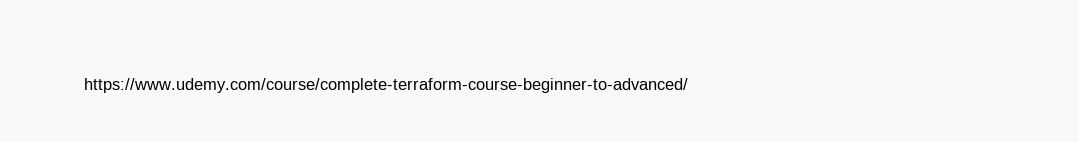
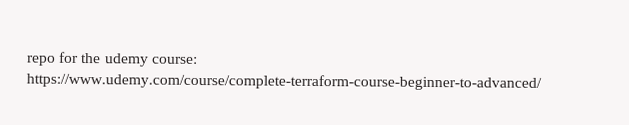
- https://www.udemy.com/course/complete-terraform-course-beginner-to-advanced/
+ repo for the udemy course: https://www.udemy.com/course/complete-terraform-course-beginner-to-advanced/

